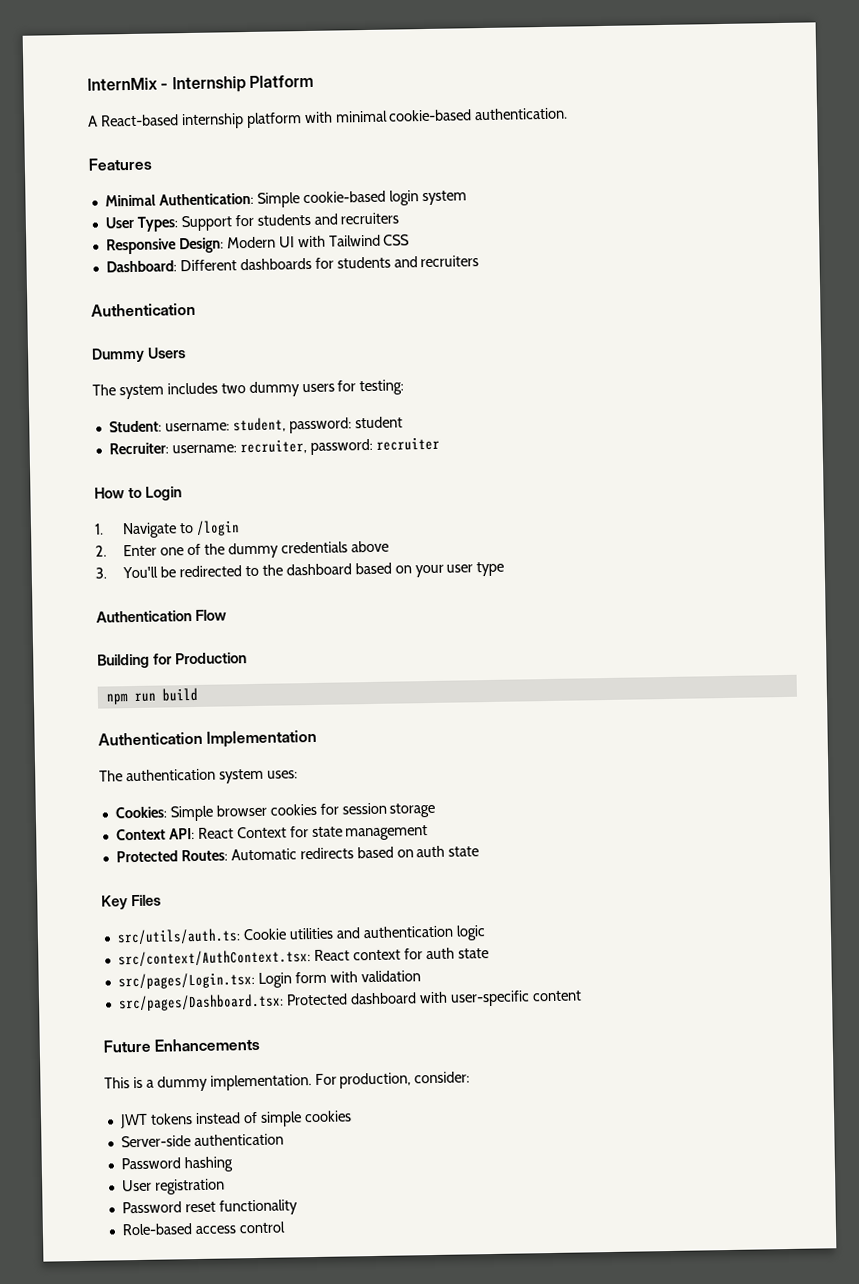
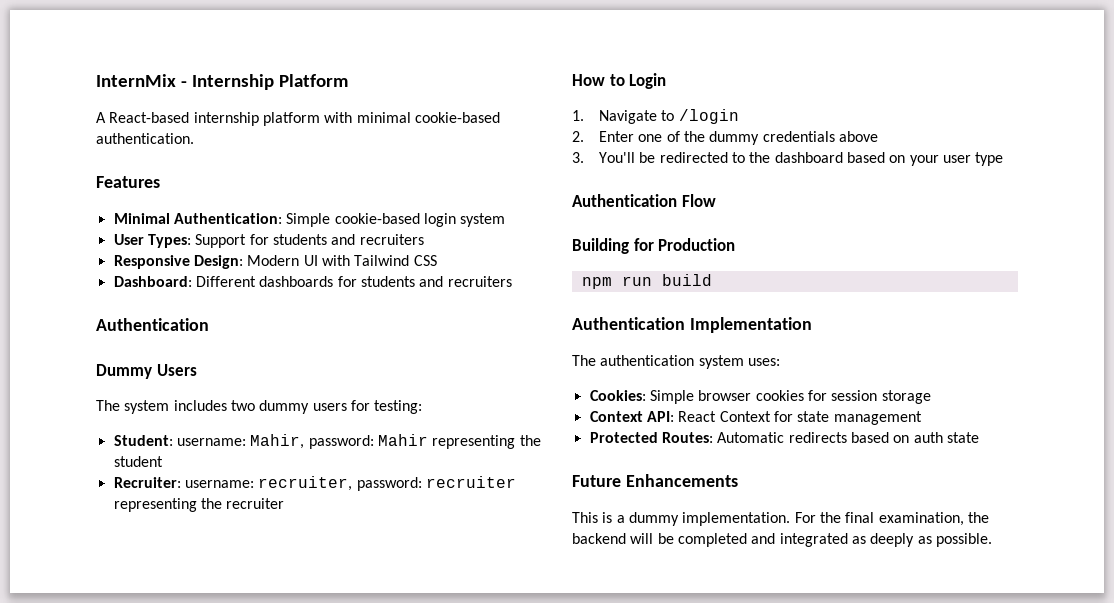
- Student: username: student, password: student
+ Student: username: Mahir, password: Mahir representing the student
- Recruiter: username: recruiter, password: recruiter
+ Recruiter: username: recruiter, password: recruiter representing the recruiter
- Key Files
- src/utils/auth.ts: Cookie utilities and authentication logic
- src/context/AuthContext.tsx: React context for auth state
- src/pages/Login.tsx: Login form with validation
- src/pages/Dashboard.tsx: Protected dashboard with user-specific content
- For production, consider:
- JWT tokens instead of simple cookies
- Server-side authentication
- Password hashing
- User registration
- Password reset functionality
- Role-based access control
+ For the final examination, the backend will be completed and integrated as deeply as possible.

